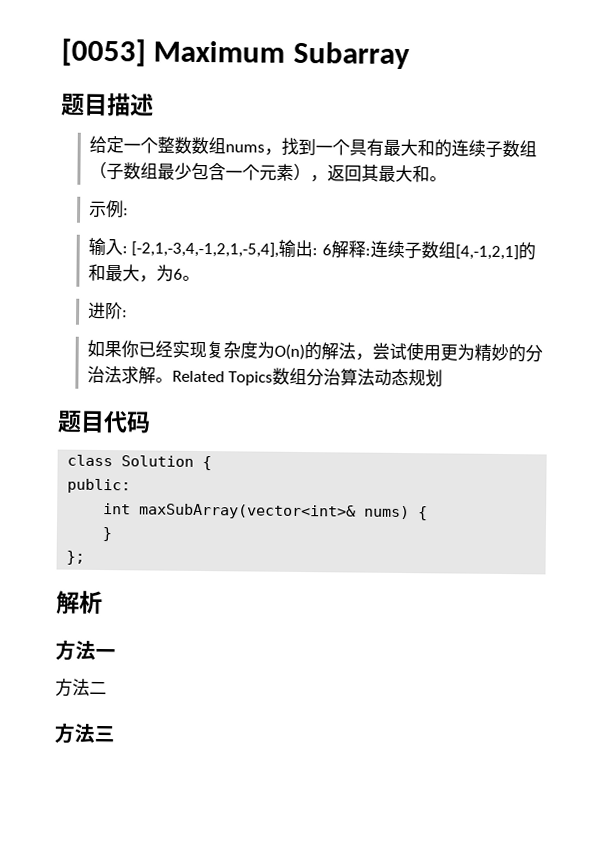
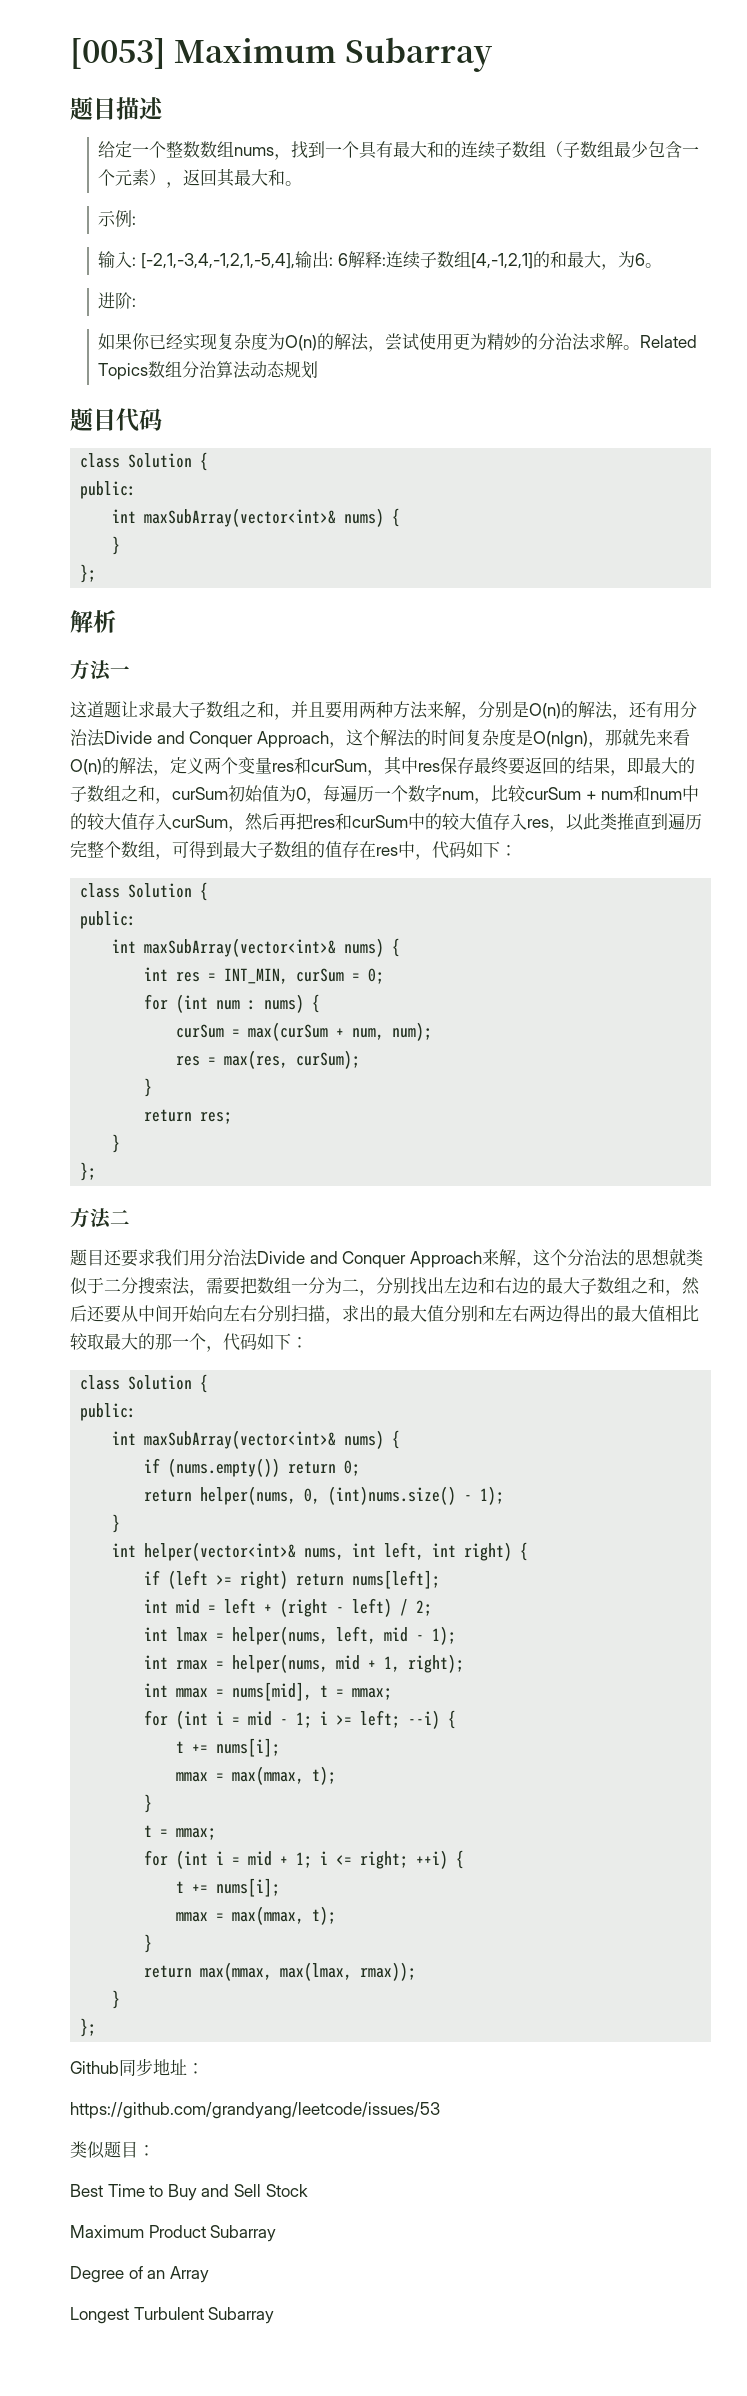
+ 这道题让求最大子数组之和，并且要用两种方法来解，分别是O(n)的解法，还有用分治法Divide and Conquer Approach，这个解法的时间复杂度是O(nlgn)，那就先来看O(n)的解法，定义两个变量res和curSum，其中res保存最终要返回的结果，即最大的子数组之和，curSum初始值为0，每遍历一个数字num，比较curSum + num和num中的较大值存入curSum，然后再把res和curSum中的较大值存入res，以此类推直到遍历完整个数组，可得到最大子数组的值存在res中，代码如下：
+ class Solution {
+ public:
+ int maxSubArray(vector<int>& nums) {
+ int res = INT_MIN, curSum = 0;
+ for (int num : nums) {
+ curSum = max(curSum + num, num);
+ res = max(res, curSum);
+ }
+ return res;
+ }
+ };
  方法二
- 方法三
+ 题目还要求我们用分治法Divide and Conquer Approach来解，这个分治法的思想就类似于二分搜索法，需要把数组一分为二，分别找出左边和右边的最大子数组之和，然后还要从中间开始向左右分别扫描，求出的最大值分别和左右两边得出的最大值相比较取最大的那一个，代码如下：
+ class Solution {
+ public:
+ int maxSubArray(vector<int>& nums) {
+ if (nums.empty()) return 0;
+ return helper(nums, 0, (int)nums.size() - 1);
+ }
+ int helper(vector<int>& nums, int left, int right) {
+ if (left >= right) return nums[left];
+ int mid = left + (right - left) / 2;
+ int lmax = helper(nums, left, mid - 1);
+ int rmax = helper(nums, mid + 1, right);
+ int mmax = nums[mid], t = mmax;
+ for (int i = mid - 1; i >= left; --i) {
+ t += nums[i];
+ mmax = max(mmax, t);
+ }
+ t = mmax;
+ for (int i = mid + 1; i <= right; ++i) {
+ t += nums[i];
+ mmax = max(mmax, t);
+ }
+ return max(mmax, max(lmax, rmax));
+ }
+ };
+ Github同步地址：
+ https://github.com/grandyang/leetcode/issues/53
+ 类似题目：
+ Best Time to Buy and Sell Stock
+ Maximum Product Subarray
+ Degree of an Array
+ Longest Turbulent Subarray

